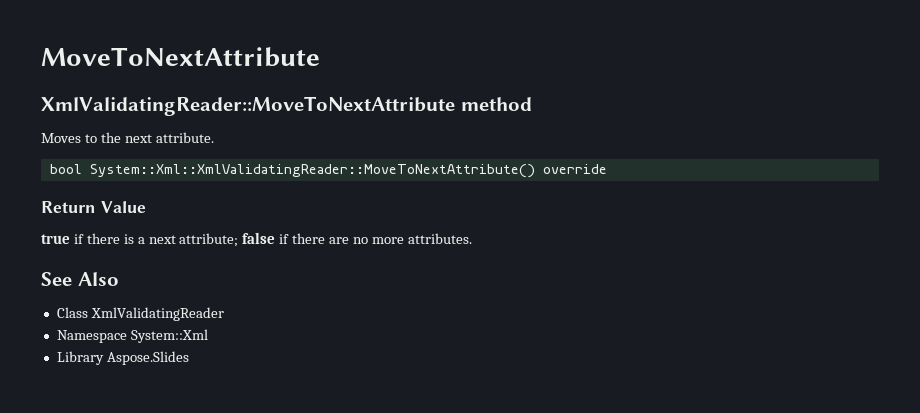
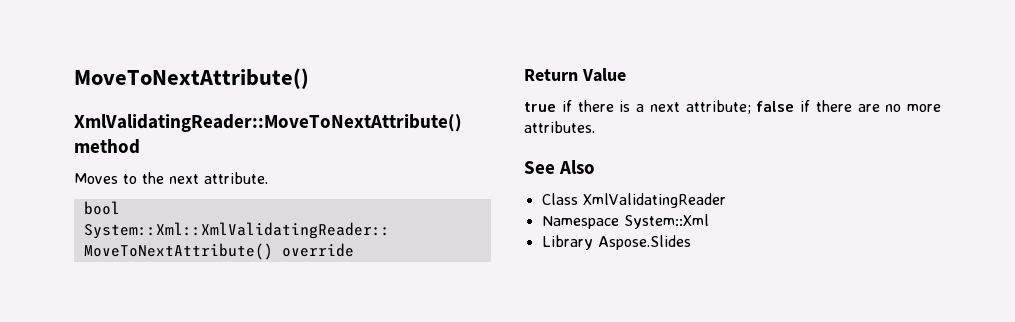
- MoveToNextAttribute
- XmlValidatingReader::MoveToNextAttribute method
+ MoveToNextAttribute()
+ XmlValidatingReader::MoveToNextAttribute() method

